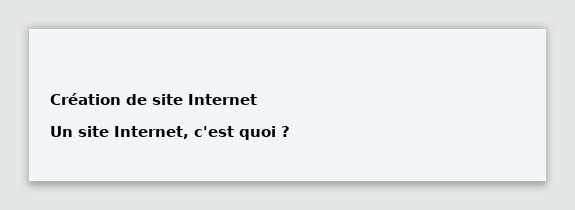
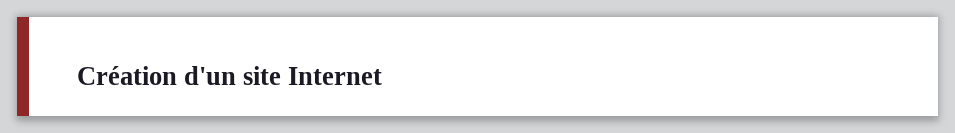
- Création de site Internet
+ Création d'un site Internet
- Un site Internet, c'est quoi ?

